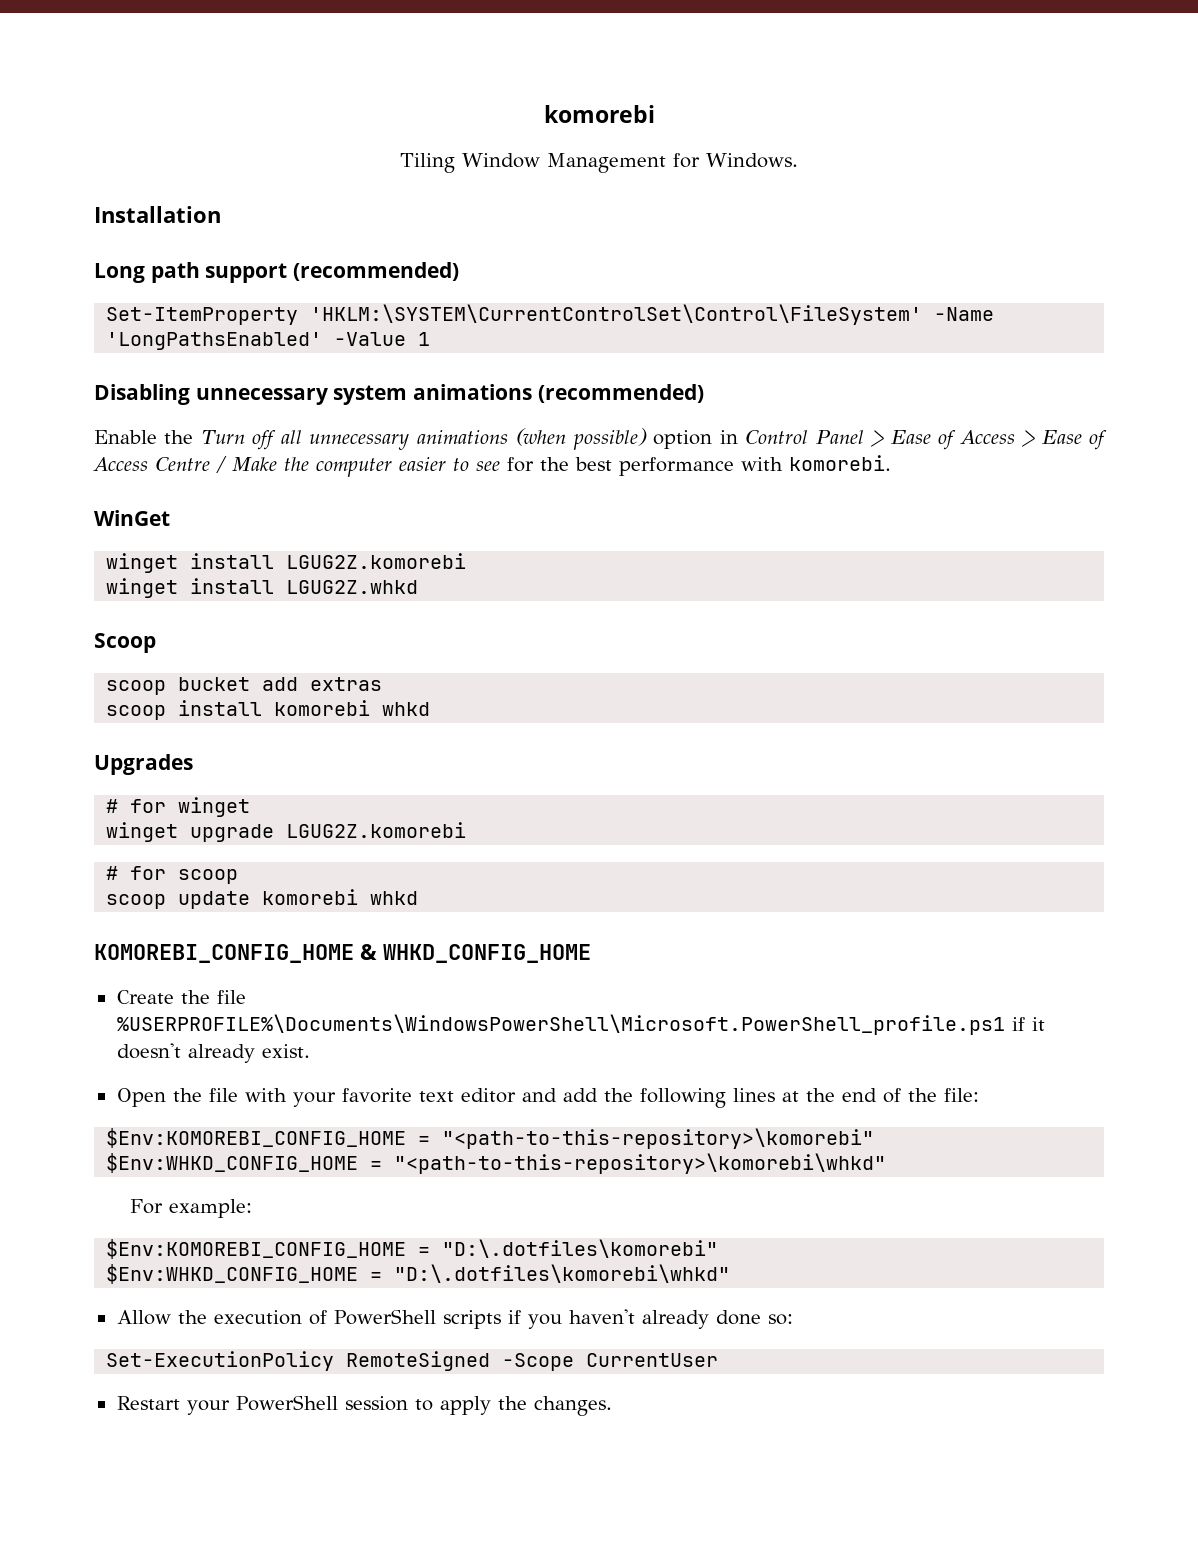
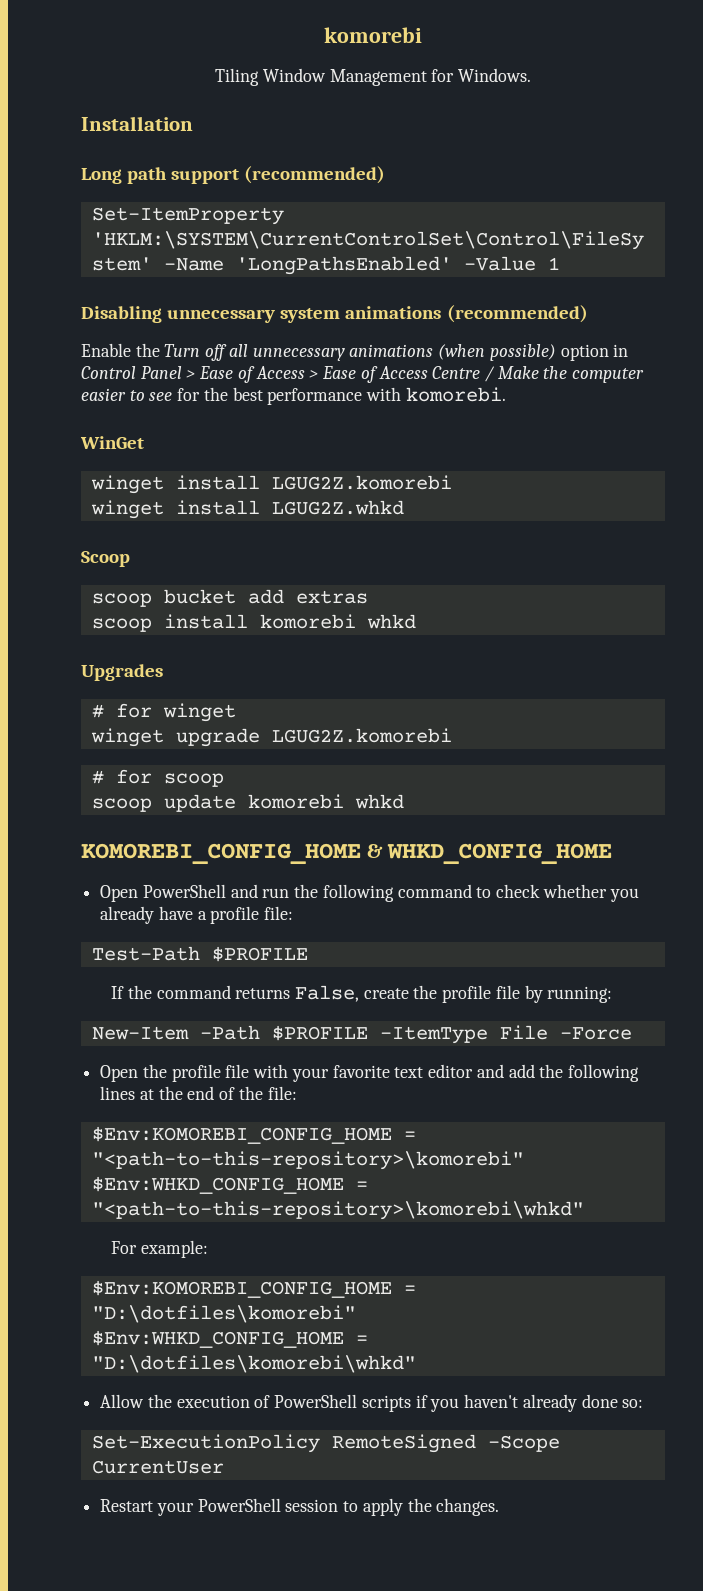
- Create the file %USERPROFILE%\Documents\WindowsPowerShell\Microsoft.PowerShell_profile.ps1 if it doesn't already exist.
+ Open PowerShell and run the following command to check whether you already have a profile file:
+ Test-Path $PROFILE
+ If the command returns False, create the profile file by running:
+ New-Item -Path $PROFILE -ItemType File -Force
- Open the file with your favorite text editor and add the following lines at the end of the file:
+ Open the profile file with your favorite text editor and add the following lines at the end of the file:
- $Env:KOMOREBI_CONFIG_HOME = "D:\.dotfiles\komorebi"
- $Env:WHKD_CONFIG_HOME = "D:\.dotfiles\komorebi\whkd"
+ $Env:KOMOREBI_CONFIG_HOME = "D:\dotfiles\komorebi"
+ $Env:WHKD_CONFIG_HOME = "D:\dotfiles\komorebi\whkd"

